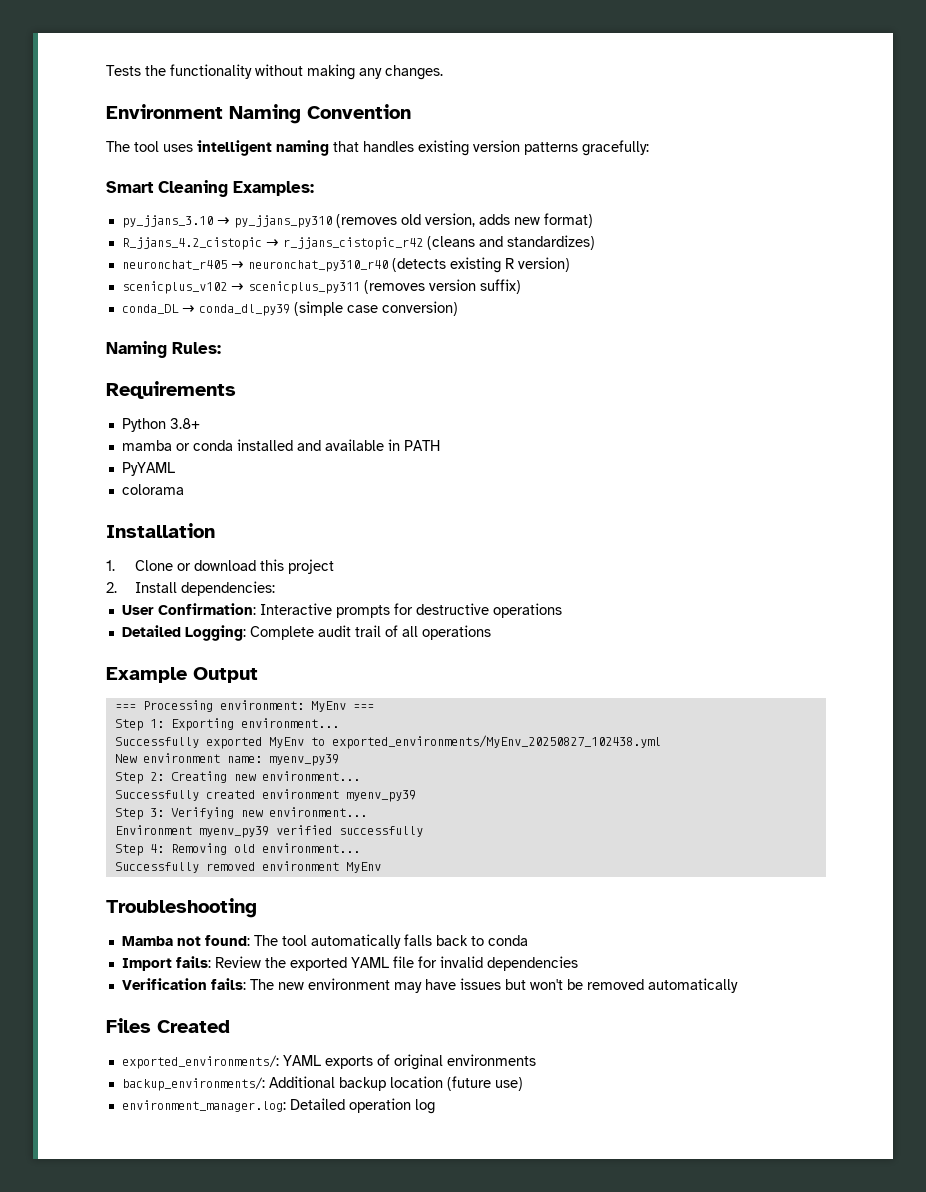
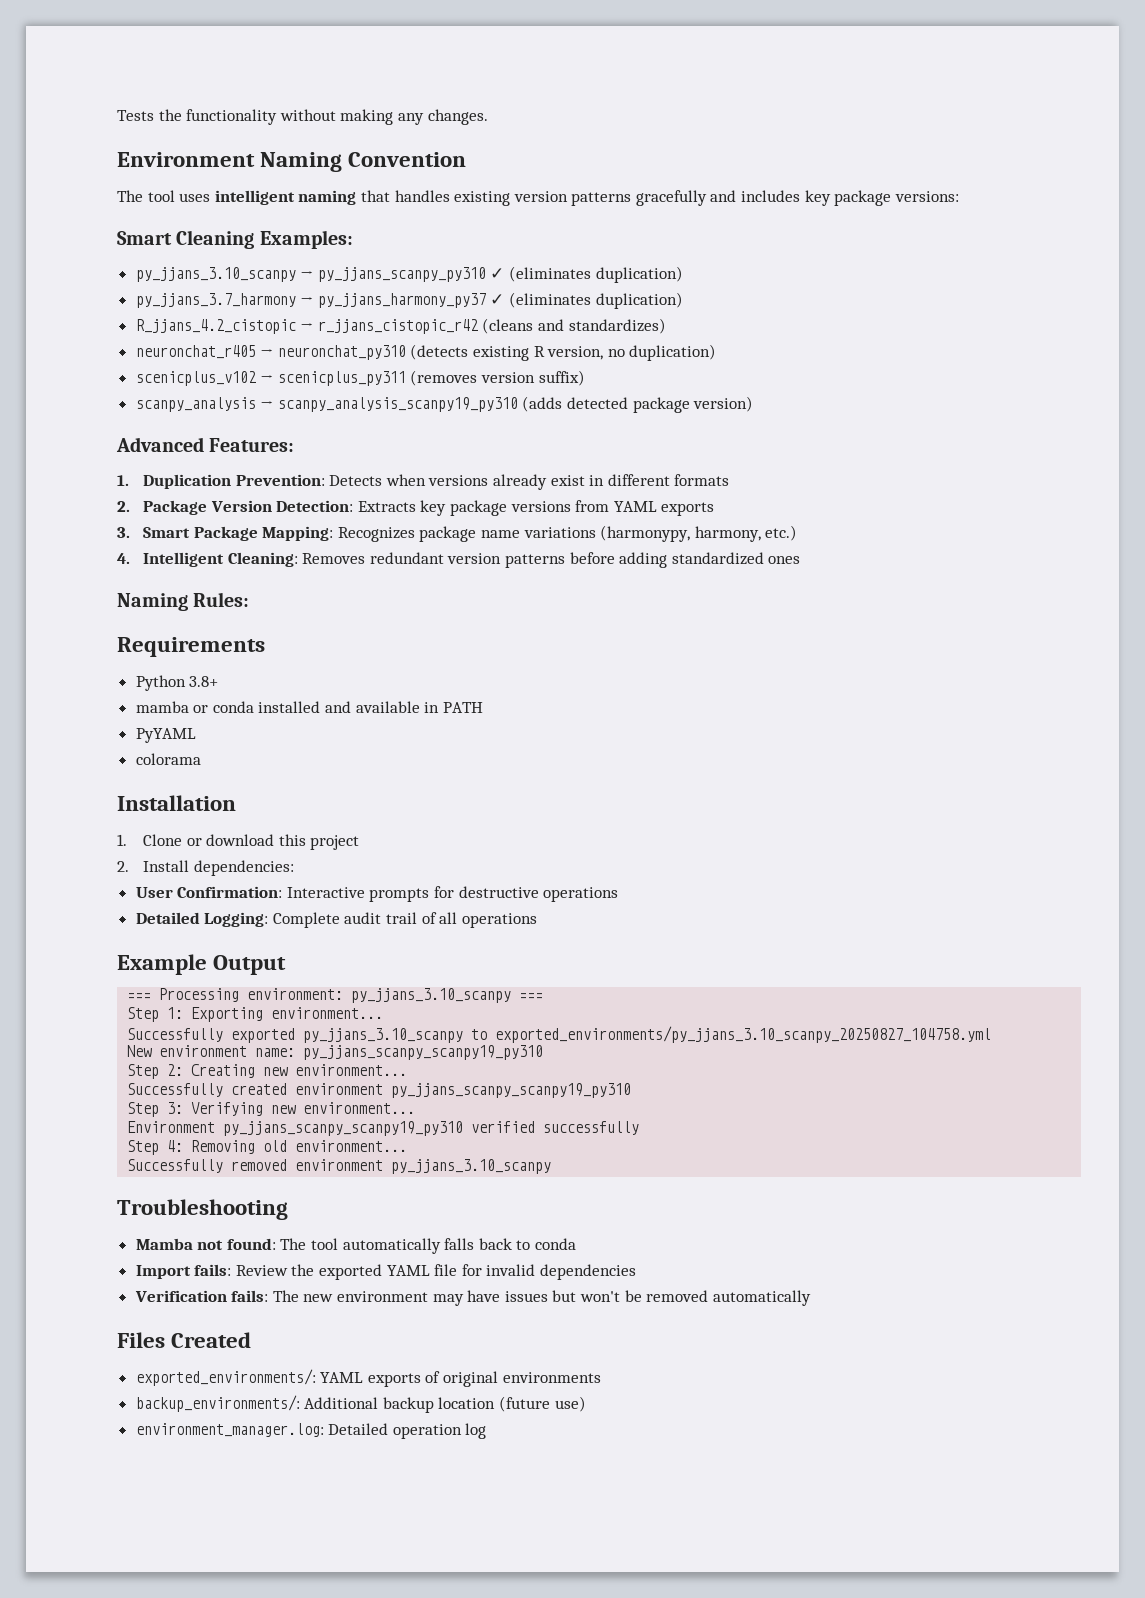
- The tool uses intelligent naming that handles existing version patterns gracefully:
+ The tool uses intelligent naming that handles existing version patterns gracefully and includes key package versions:
  Smart Cleaning Examples:
- py_jjans_3.10 → py_jjans_py310 (removes old version, adds new format)
+ py_jjans_3.10_scanpy → py_jjans_scanpy_py310 ✓ (eliminates duplication)
+ py_jjans_3.7_harmony → py_jjans_harmony_py37 ✓ (eliminates duplication)
- neuronchat_r405 → neuronchat_py310_r40 (detects existing R version)
+ neuronchat_r405 → neuronchat_py310 (detects existing R version, no duplication)
- conda_DL → conda_dl_py39 (simple case conversion)
+ scanpy_analysis → scanpy_analysis_scanpy19_py310 (adds detected package version)
+ Advanced Features:
+ 1. Duplication Prevention: Detects when versions already exist in different formats
+ 2. Package Version Detection: Extracts key package versions from YAML exports
+ 3. Smart Package Mapping: Recognizes package name variations (harmonypy, harmony, etc.)
+ 4. Intelligent Cleaning: Removes redundant version patterns before adding standardized ones
- === Processing environment: MyEnv ===
+ === Processing environment: py_jjans_3.10_scanpy ===
- Successfully exported MyEnv to exported_environments/MyEnv_20250827_102438.yml
+ Successfully exported py_jjans_3.10_scanpy to exported_environments/py_jjans_3.10_scanpy_20250827_104758.yml
- New environment name: myenv_py39
+ New environment name: py_jjans_scanpy_scanpy19_py310
- Successfully created environment myenv_py39
+ Successfully created environment py_jjans_scanpy_scanpy19_py310
- Environment myenv_py39 verified successfully
+ Environment py_jjans_scanpy_scanpy19_py310 verified successfully
- Successfully removed environment MyEnv
+ Successfully removed environment py_jjans_3.10_scanpy

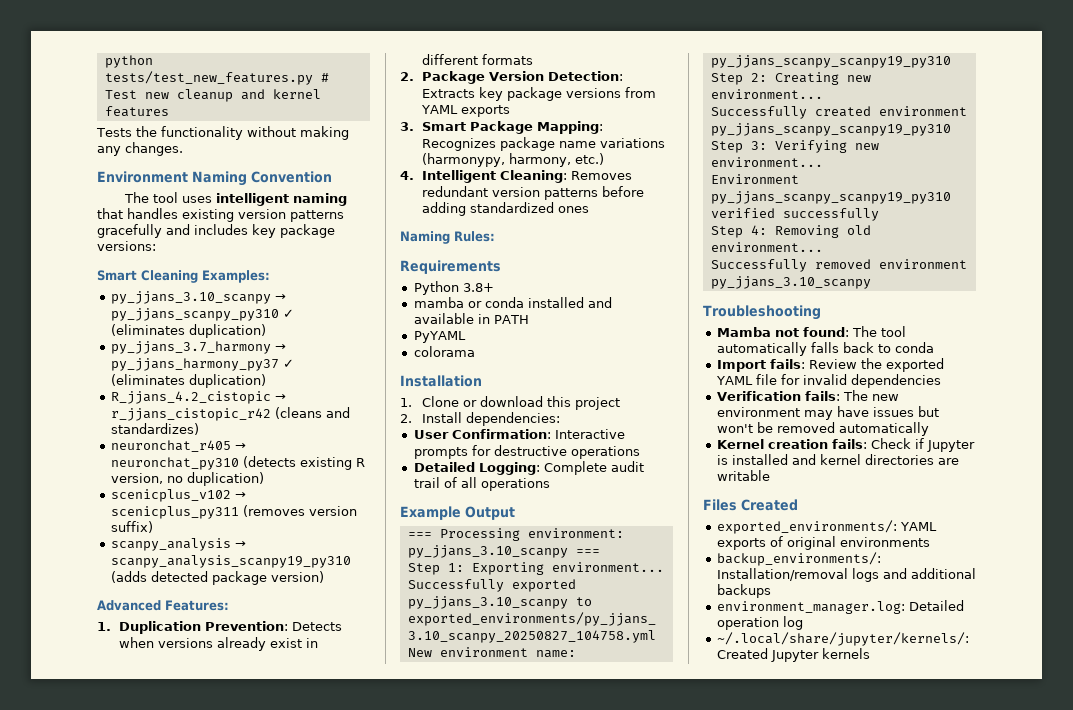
+ python tests/test_new_features.py # Test new cleanup and kernel features
+ Kernel creation fails: Check if Jupyter is installed and kernel directories are writable
- backup_environments/: Additional backup location (future use)
+ backup_environments/: Installation/removal logs and additional backups
+ ~/.local/share/jupyter/kernels/: Created Jupyter kernels

